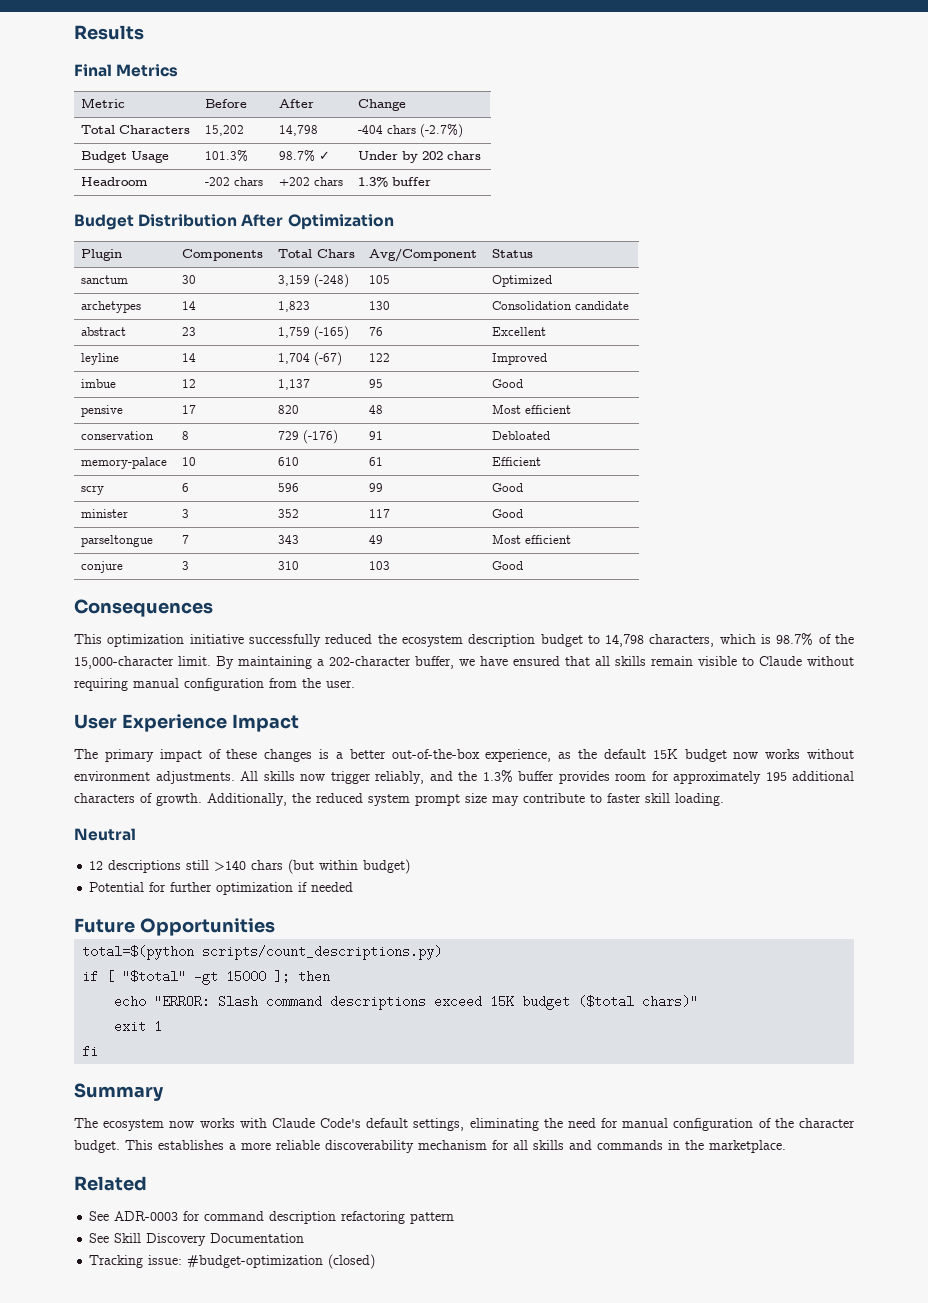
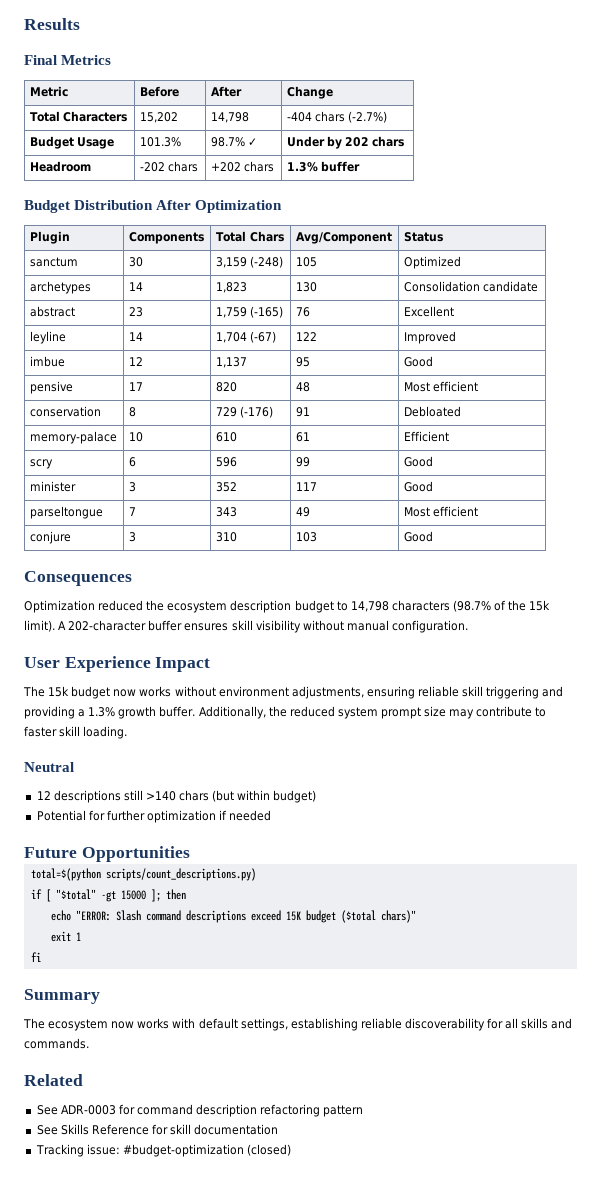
- This optimization initiative successfully reduced the ecosystem description budget to 14,798 characters, which is 98.7% of the 15,000-character limit. By maintaining a 202-character buffer, we have ensured that all skills remain visible to Claude without requiring manual configuration from the user.
+ Optimization reduced the ecosystem description budget to 14,798 characters (98.7% of the 15k limit). A 202-character buffer ensures skill visibility without manual configuration.
  User Experience Impact
- The primary impact of these changes is a better out-of-the-box experience, as the default 15K budget now works without environment adjustments. All skills now trigger reliably, and the 1.3% buffer provides room for approximately 195 additional characters of growth.
+ The 15k budget now works without environment adjustments, ensuring reliable skill triggering and providing a 1.3% growth buffer.
- The ecosystem now works with Claude Code's default settings, eliminating the need for manual configuration of the character budget. This establishes a more reliable discoverability mechanism for all skills and commands in the marketplace.
+ The ecosystem now works with default settings, establishing reliable discoverability for all skills and commands.
- See Skill Discovery Documentation
+ See Skills Reference for skill documentation

